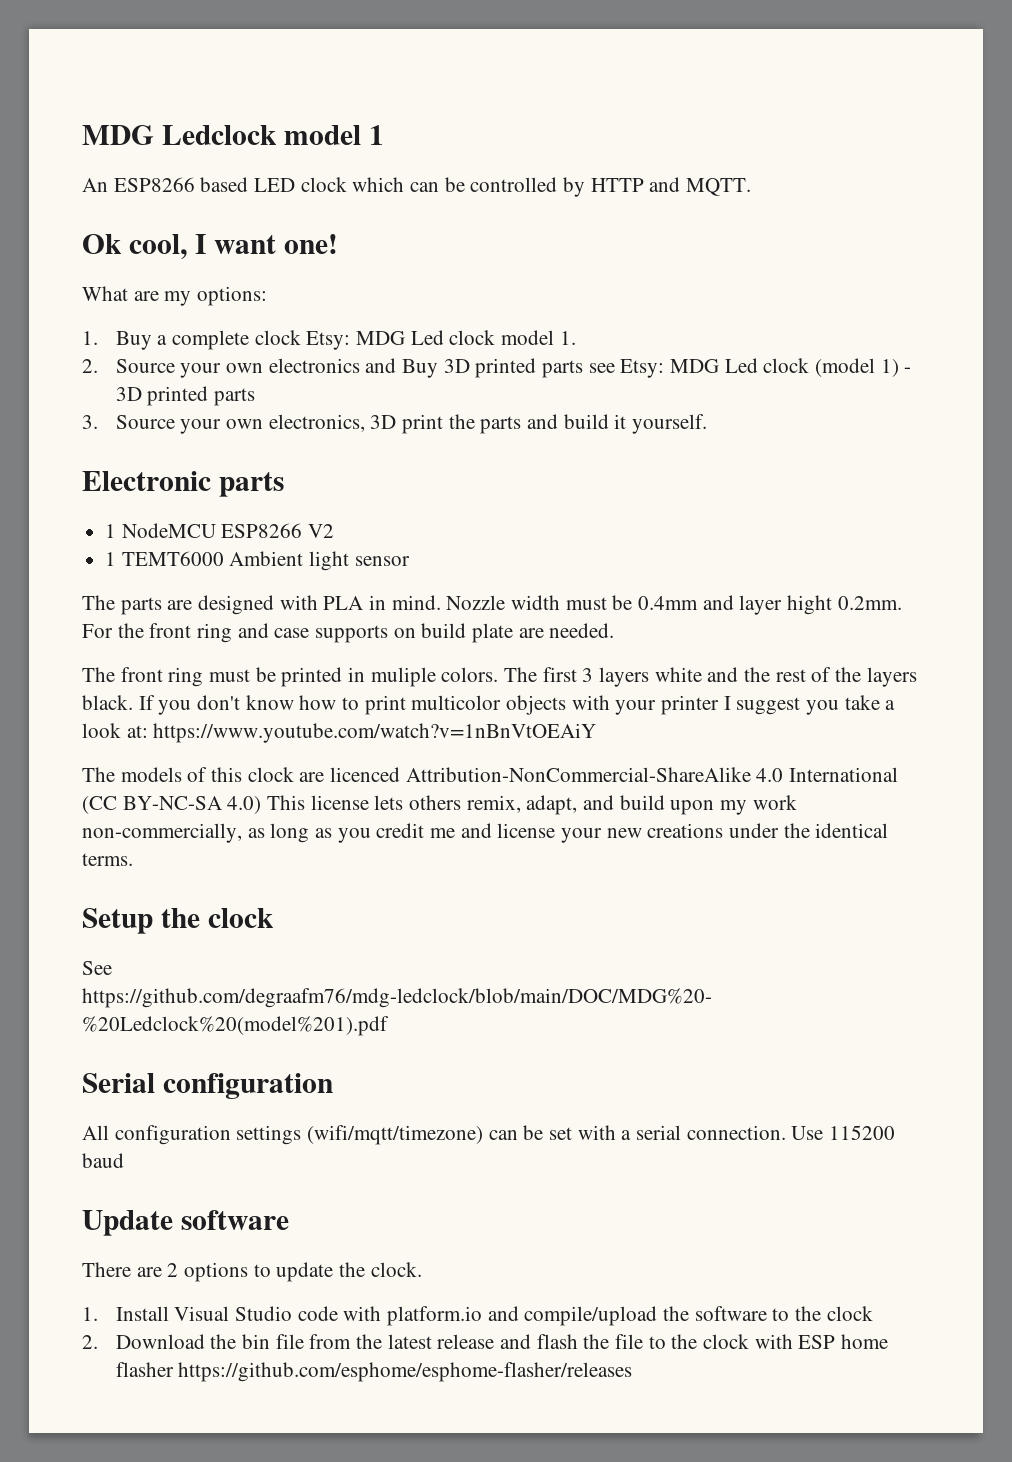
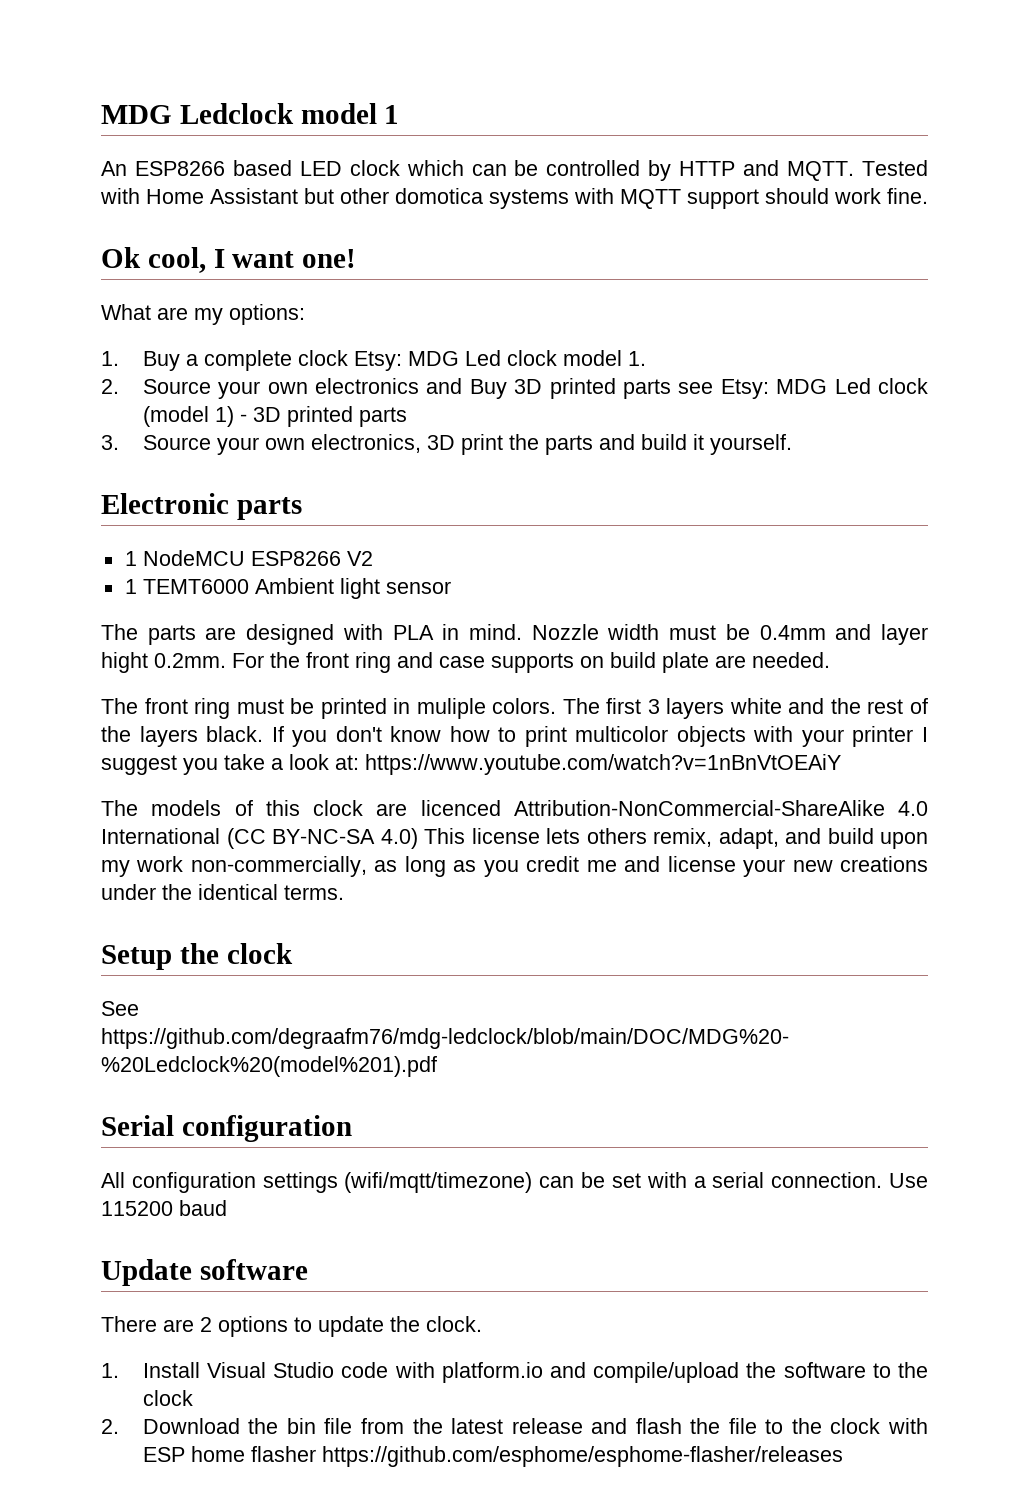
+ Tested with Home Assistant but other domotica systems with MQTT support should work fine.

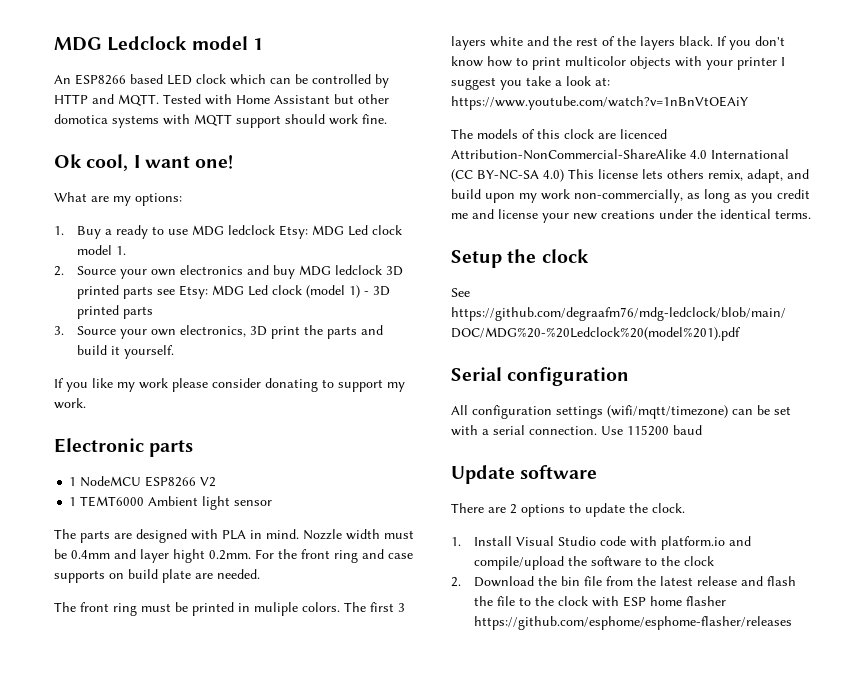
- 1. Buy a complete clock Etsy: MDG Led clock model 1.
+ 1. Buy a ready to use MDG ledclock Etsy: MDG Led clock model 1.
- 2. Source your own electronics and Buy 3D printed parts see Etsy: MDG Led clock (model 1) - 3D printed parts
+ 2. Source your own electronics and buy MDG ledclock 3D printed parts see Etsy: MDG Led clock (model 1) - 3D printed parts
+ If you like my work please consider donating to support my work.

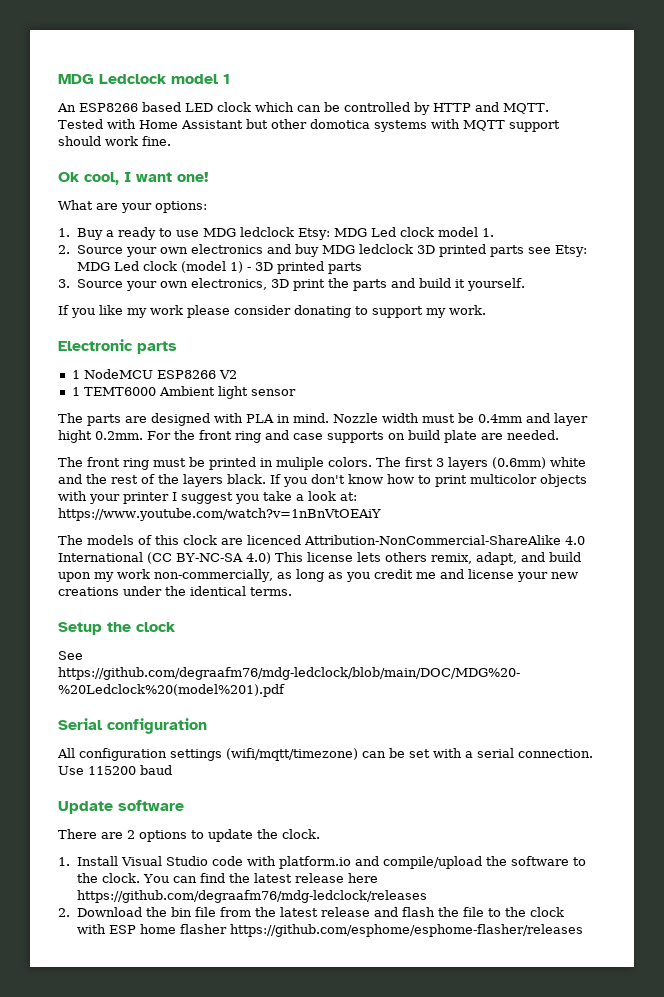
- What are my options:
+ What are your options:
- The first 3 layers white and the rest of the layers black.
+ The first 3 layers (0.6mm) white and the rest of the layers black.
- 1. Install Visual Studio code with platform.io and compile/upload the software to the clock
+ 1. Install Visual Studio code with platform.io and compile/upload the software to the clock. You can find the latest release here https://github.com/degraafm76/mdg-ledclock/releases

